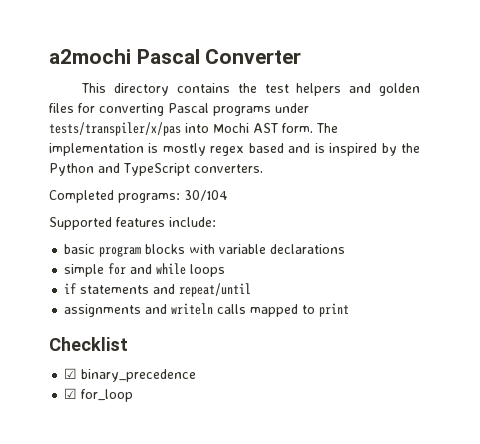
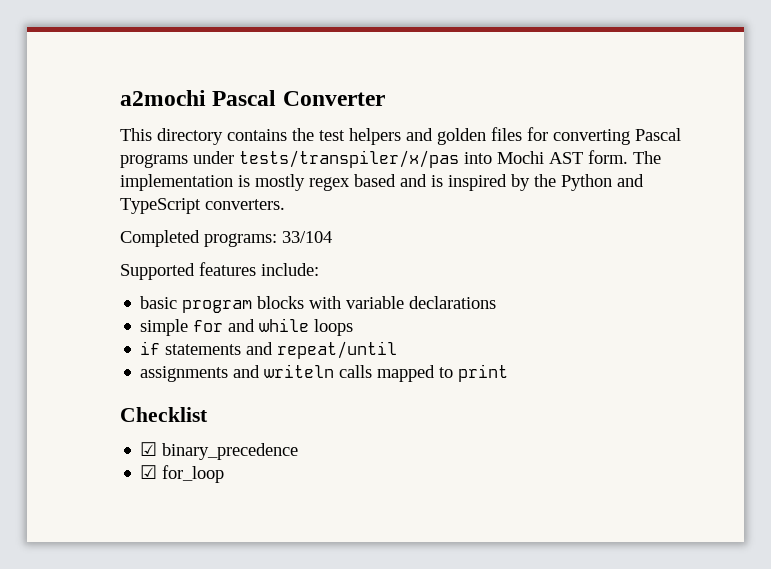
- Completed programs: 30/104
+ Completed programs: 33/104

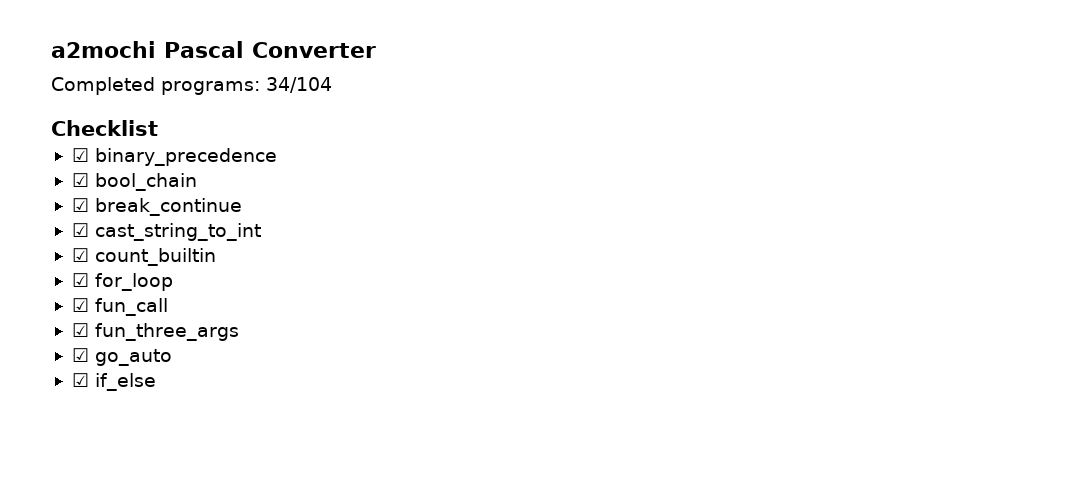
- This directory contains the test helpers and golden files for converting Pascal programs under tests/transpiler/x/pas into Mochi AST form. The implementation is mostly regex based and is inspired by the Python and TypeScript converters.
- Completed programs: 33/104
- Supported features include:
- basic program blocks with variable declarations
- simple for and while loops
- if statements and repeat/until
- assignments and writeln calls mapped to print
+ Completed programs: 34/104
  Checklist
  ☑ binary_precedence
+ ☑ bool_chain
+ ☑ break_continue
+ ☑ cast_string_to_int
+ ☑ count_builtin
  ☑ for_loop
+ ☑ fun_call
+ ☑ fun_three_args
+ ☑ go_auto
+ ☑ if_else

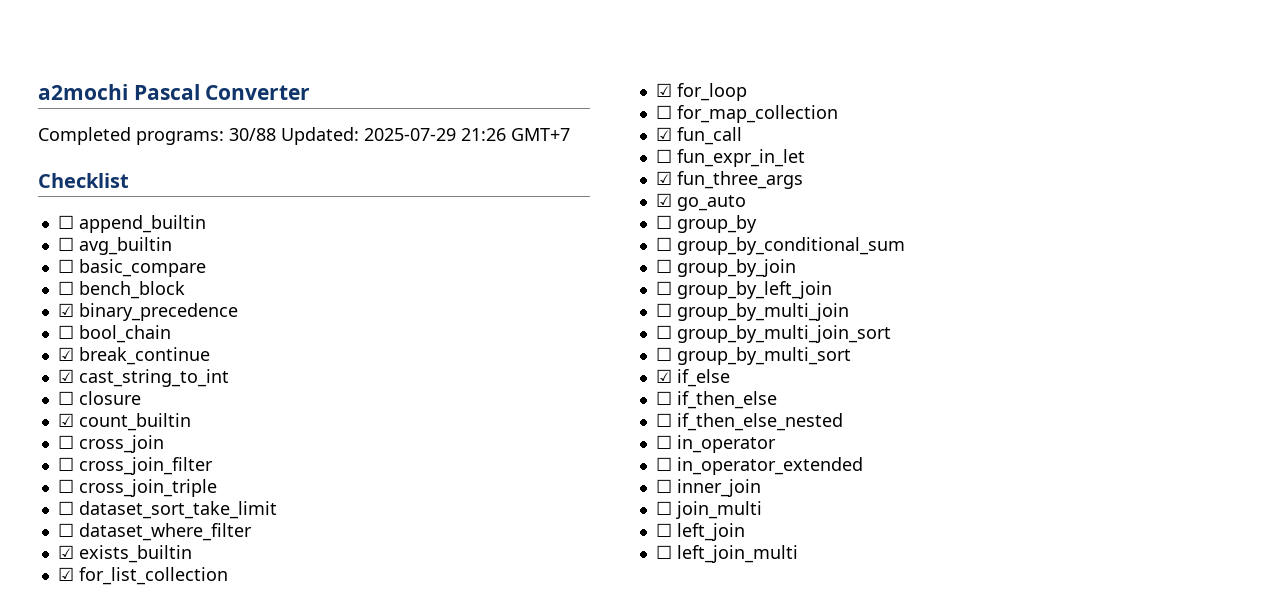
- Completed programs: 34/104
+ Completed programs: 30/88 Updated: 2025-07-29 21:26 GMT+7
  Checklist
+ ☐ append_builtin
+ ☐ avg_builtin
+ ☐ basic_compare
+ ☐ bench_block
- ☑ bool_chain
+ ☐ bool_chain
+ ☐ closure
+ ☐ cross_join
+ ☐ cross_join_filter
+ ☐ cross_join_triple
+ ☐ dataset_sort_take_limit
+ ☐ dataset_where_filter
+ ☑ exists_builtin
+ ☑ for_list_collection
+ ☐ for_map_collection
+ ☐ fun_expr_in_let
+ ☐ group_by
+ ☐ group_by_conditional_sum
+ ☐ group_by_join
+ ☐ group_by_left_join
+ ☐ group_by_multi_join
+ ☐ group_by_multi_join_sort
+ ☐ group_by_multi_sort
  ☑ if_else
+ ☐ if_then_else
+ ☐ if_then_else_nested
+ ☐ in_operator
+ ☐ in_operator_extended
+ ☐ inner_join
+ ☐ join_multi
+ ☐ left_join
+ ☐ left_join_multi

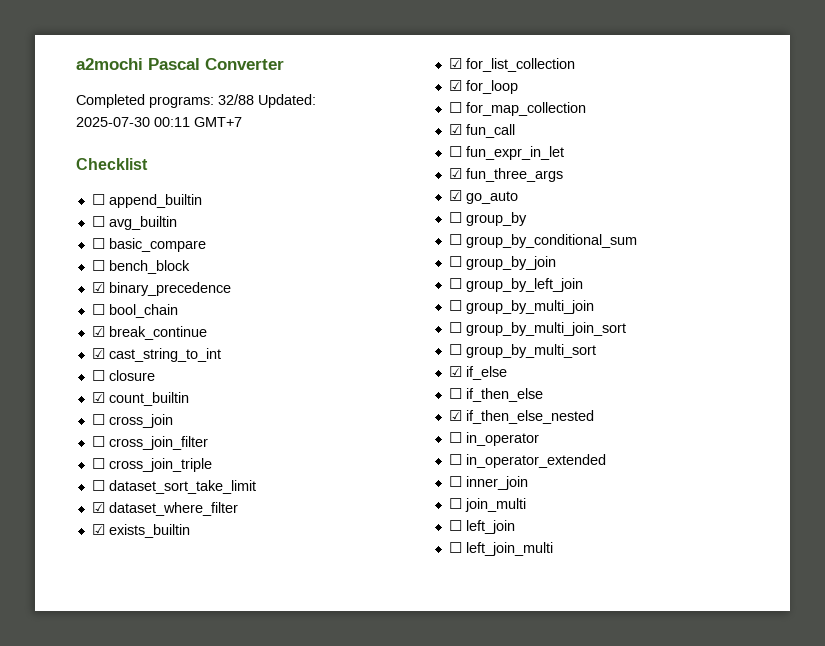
- Completed programs: 30/88 Updated: 2025-07-29 21:26 GMT+7
+ Completed programs: 32/88 Updated: 2025-07-30 00:11 GMT+7
- ☐ dataset_where_filter
+ ☑ dataset_where_filter
- ☐ if_then_else_nested
+ ☑ if_then_else_nested

